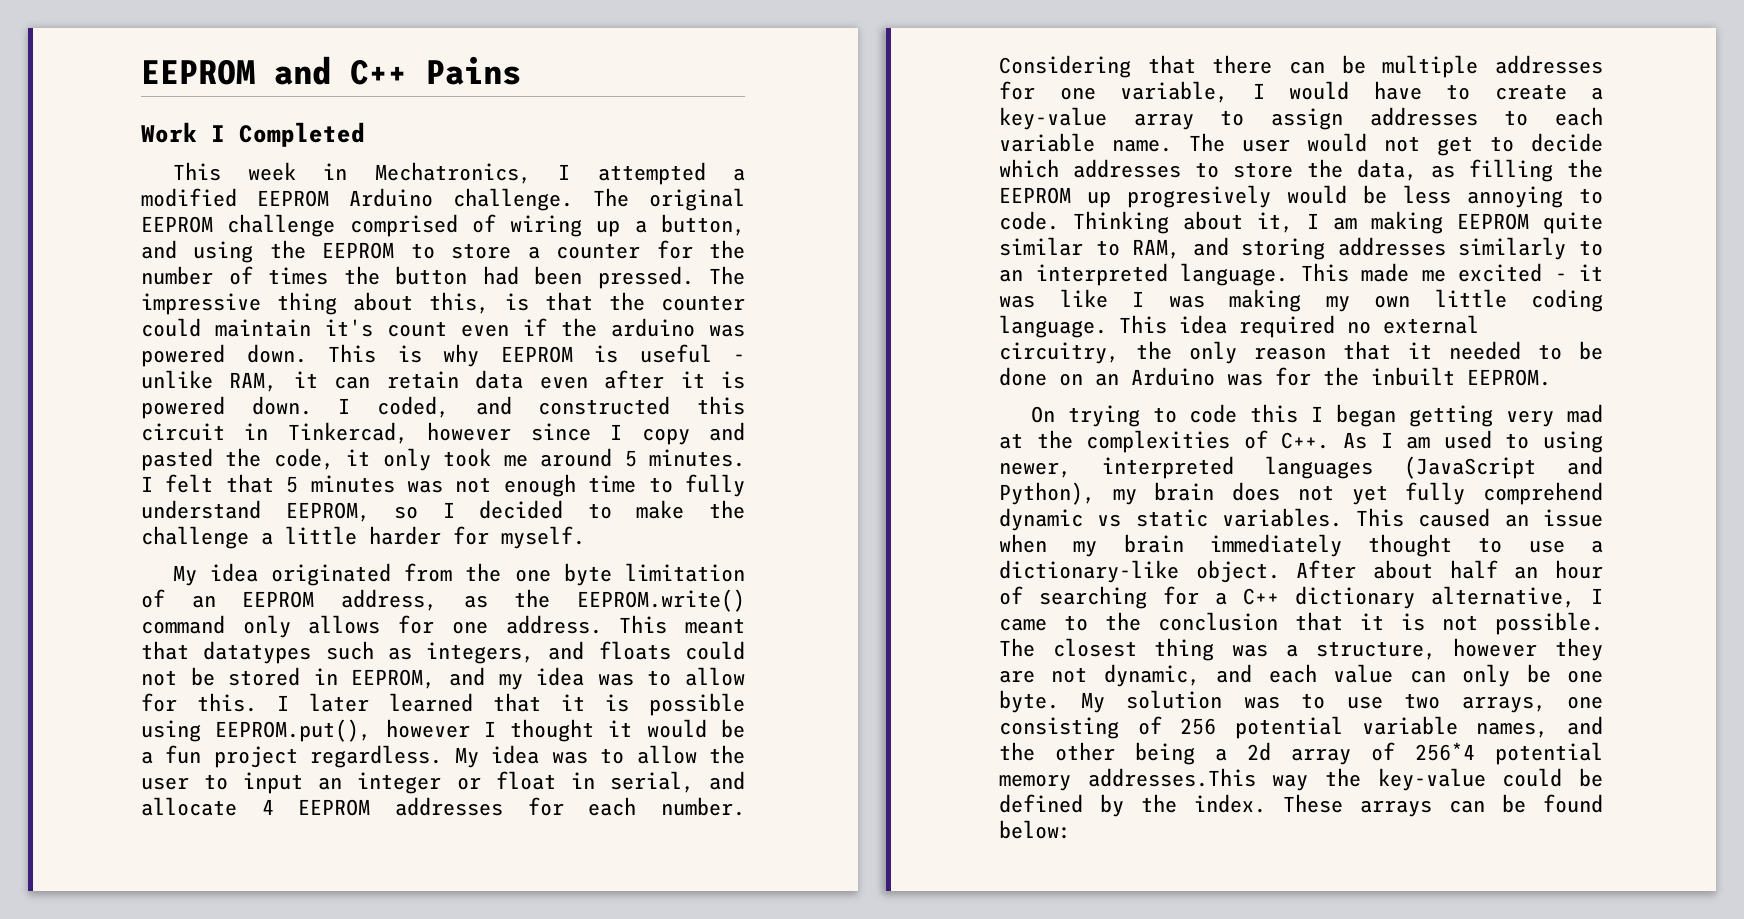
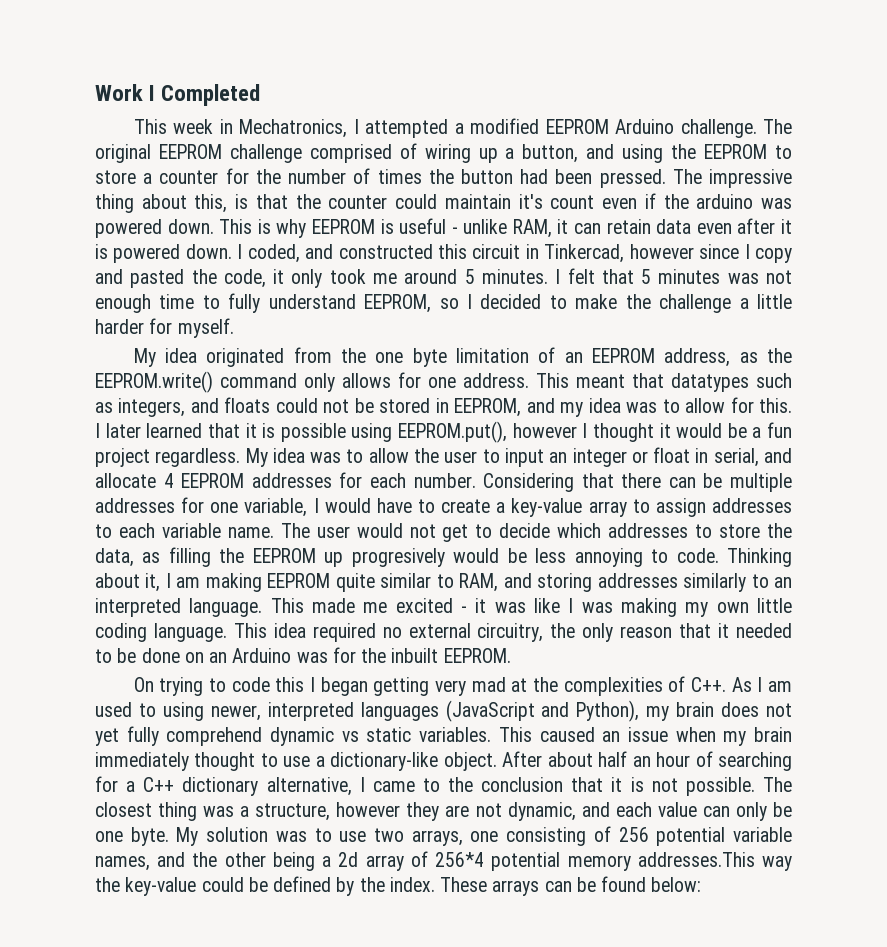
- EEPROM and C++ Pains

